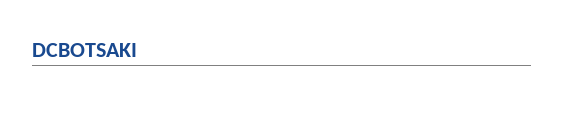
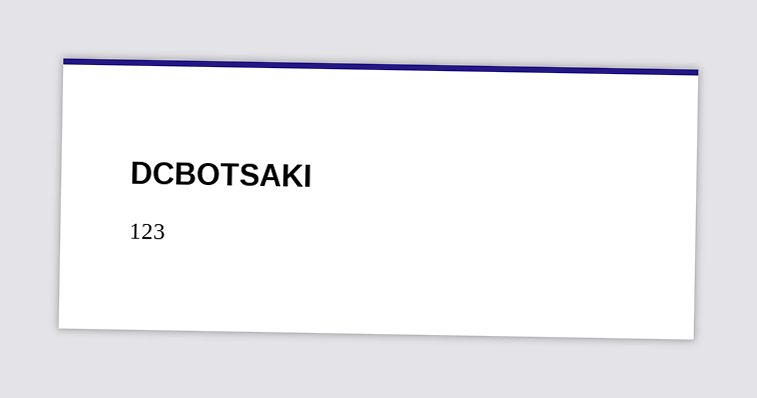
+ 123

